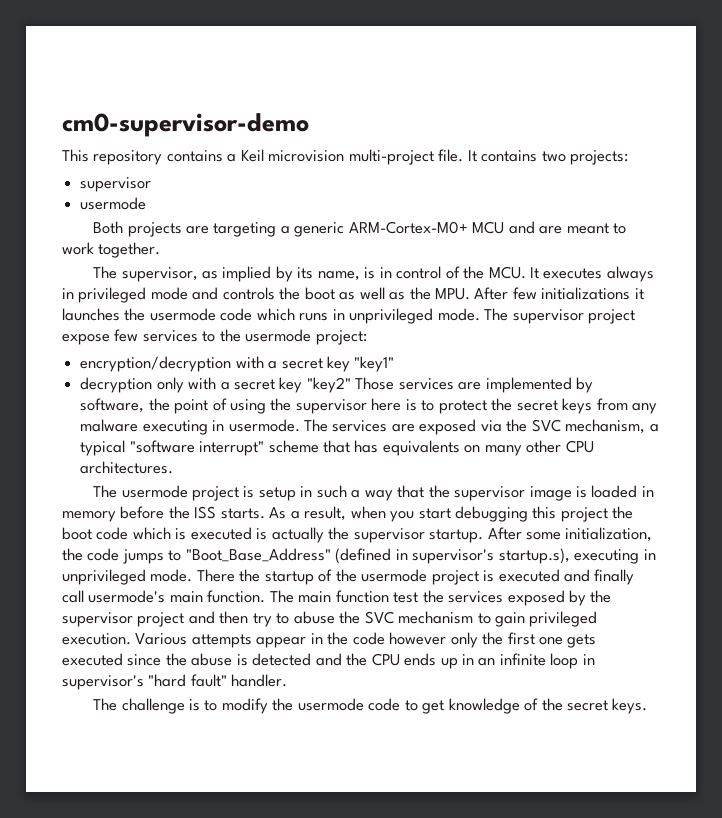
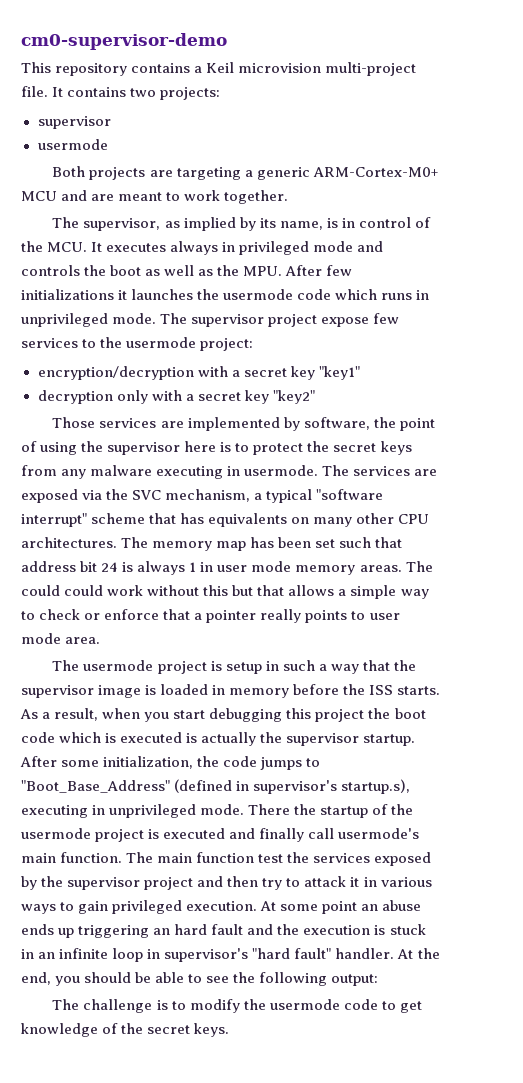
- decryption only with a secret key "key2" Those services are implemented by software, the point of using the supervisor here is to protect the secret keys from any malware executing in usermode.
+ decryption only with a secret key "key2"
+ Those services are implemented by software, the point of using the supervisor here is to protect the secret keys from any malware executing in usermode.
+ The memory map has been set such that address bit 24 is always 1 in user mode memory areas. The could could work without this but that allows a simple way to check or enforce that a pointer really points to user mode area.
- The main function test the services exposed by the supervisor project and then try to abuse the SVC mechanism to gain privileged execution. Various attempts appear in the code however only the first one gets executed since the abuse is detected and the CPU ends up in an infinite loop in supervisor's "hard fault" handler.
+ The main function test the services exposed by the supervisor project and then try to attack it in various ways to gain privileged execution. At some point an abuse ends up triggering an hard fault and the execution is stuck in an infinite loop in supervisor's "hard fault" handler. At the end, you should be able to see the following output:

